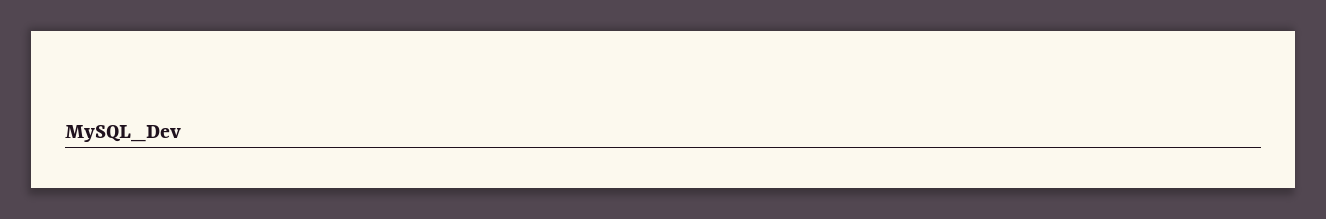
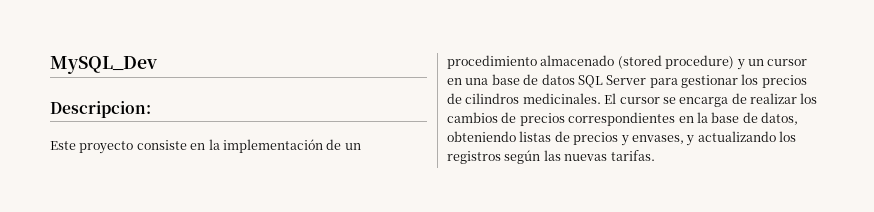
+ Descripcion:
+ Este proyecto consiste en la implementación de un procedimiento almacenado (stored procedure) y un cursor en una base de datos SQL Server para gestionar los precios de cilindros medicinales. El cursor se encarga de realizar los cambios de precios correspondientes en la base de datos, obteniendo listas de precios y envases, y actualizando los registros según las nuevas tarifas.

